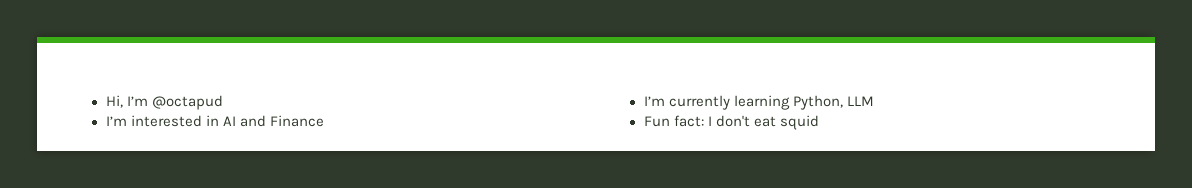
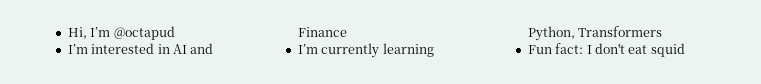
- I’m currently learning Python, LLM
+ I’m currently learning Python, Transformers

